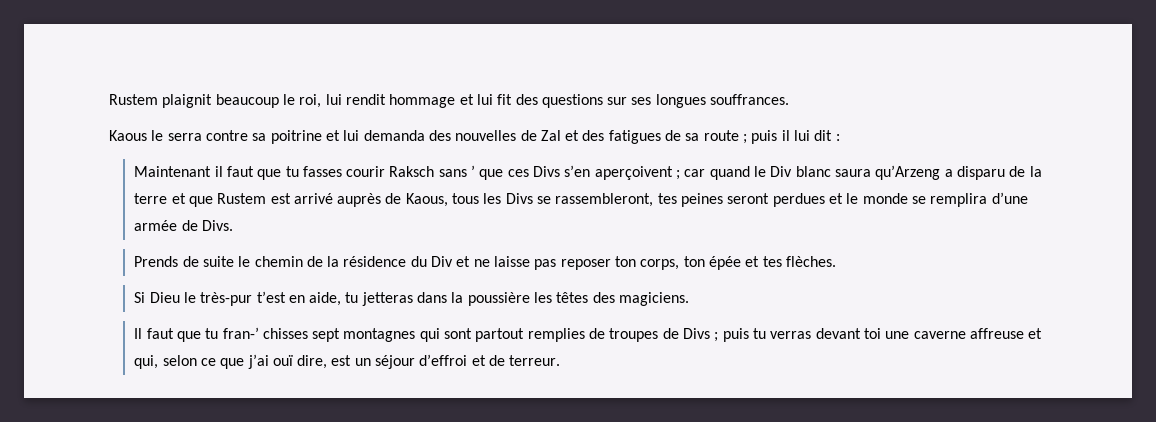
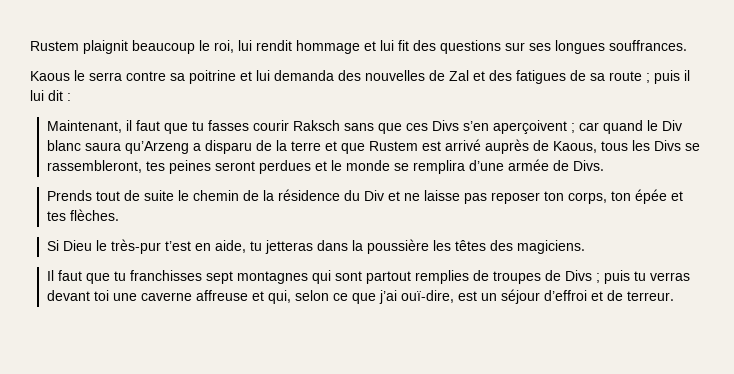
- Maintenant il faut que tu fasses courir Raksch sans ’ que ces Divs s’en aperçoivent ; car quand le Div blanc saura qu’Arzeng a disparu de la terre et que Rustem est arrivé auprès de Kaous, tous les Divs se rassembleront, tes peines seront perdues et le monde se remplira d’une armée de Divs.
+ Maintenant, il faut que tu fasses courir Raksch sans que ces Divs s’en aperçoivent ; car quand le Div blanc saura qu’Arzeng a disparu de la terre et que Rustem est arrivé auprès de Kaous, tous les Divs se rassembleront, tes peines seront perdues et le monde se remplira d’une armée de Divs.
- Prends de suite le chemin de la résidence du Div et ne laisse pas reposer ton corps, ton épée et tes flèches.
+ Prends tout de suite le chemin de la résidence du Div et ne laisse pas reposer ton corps, ton épée et tes flèches.
- Il faut que tu fran-’ chisses sept montagnes qui sont partout remplies de troupes de Divs ; puis tu verras devant toi une caverne affreuse et qui, selon ce que j’ai ouï dire, est un séjour d’effroi et de terreur.
+ Il faut que tu franchisses sept montagnes qui sont partout remplies de troupes de Divs ; puis tu verras devant toi une caverne affreuse et qui, selon ce que j’ai ouï-dire, est un séjour d’effroi et de terreur.

